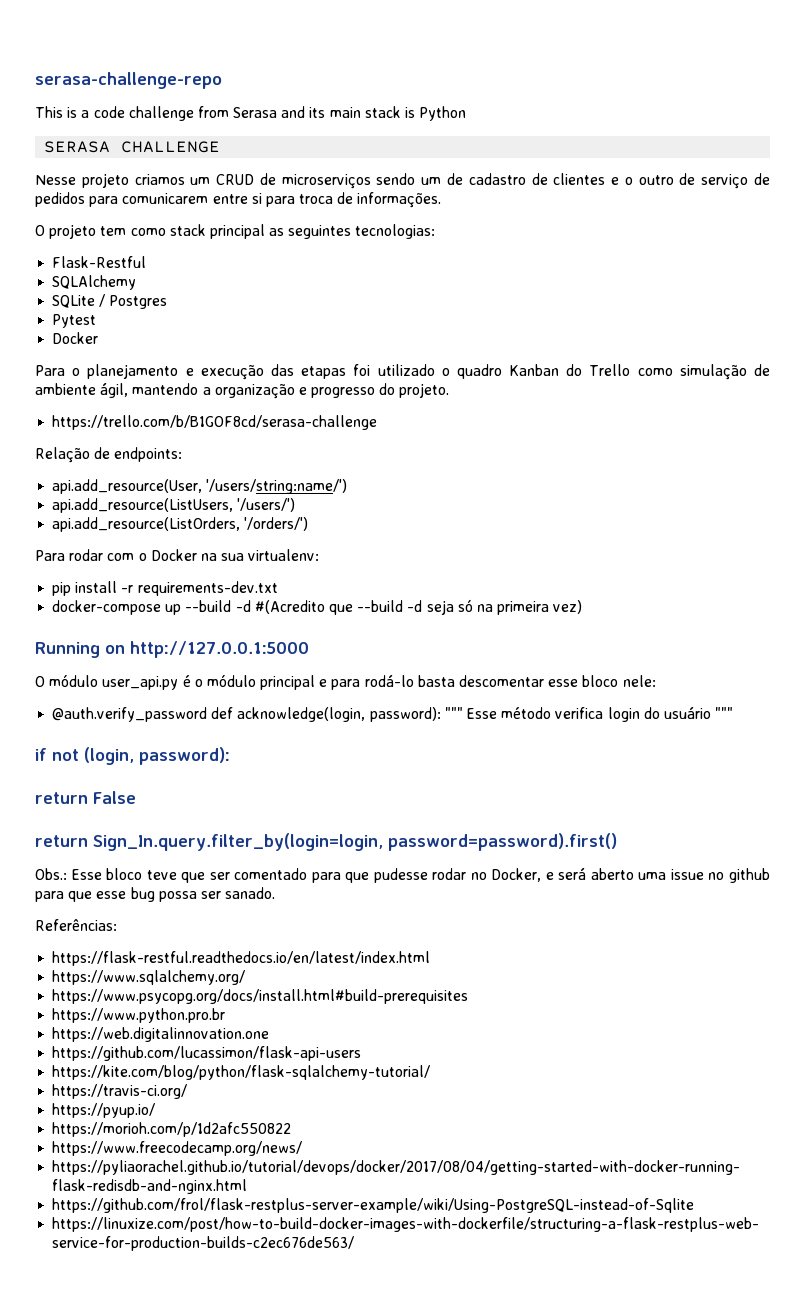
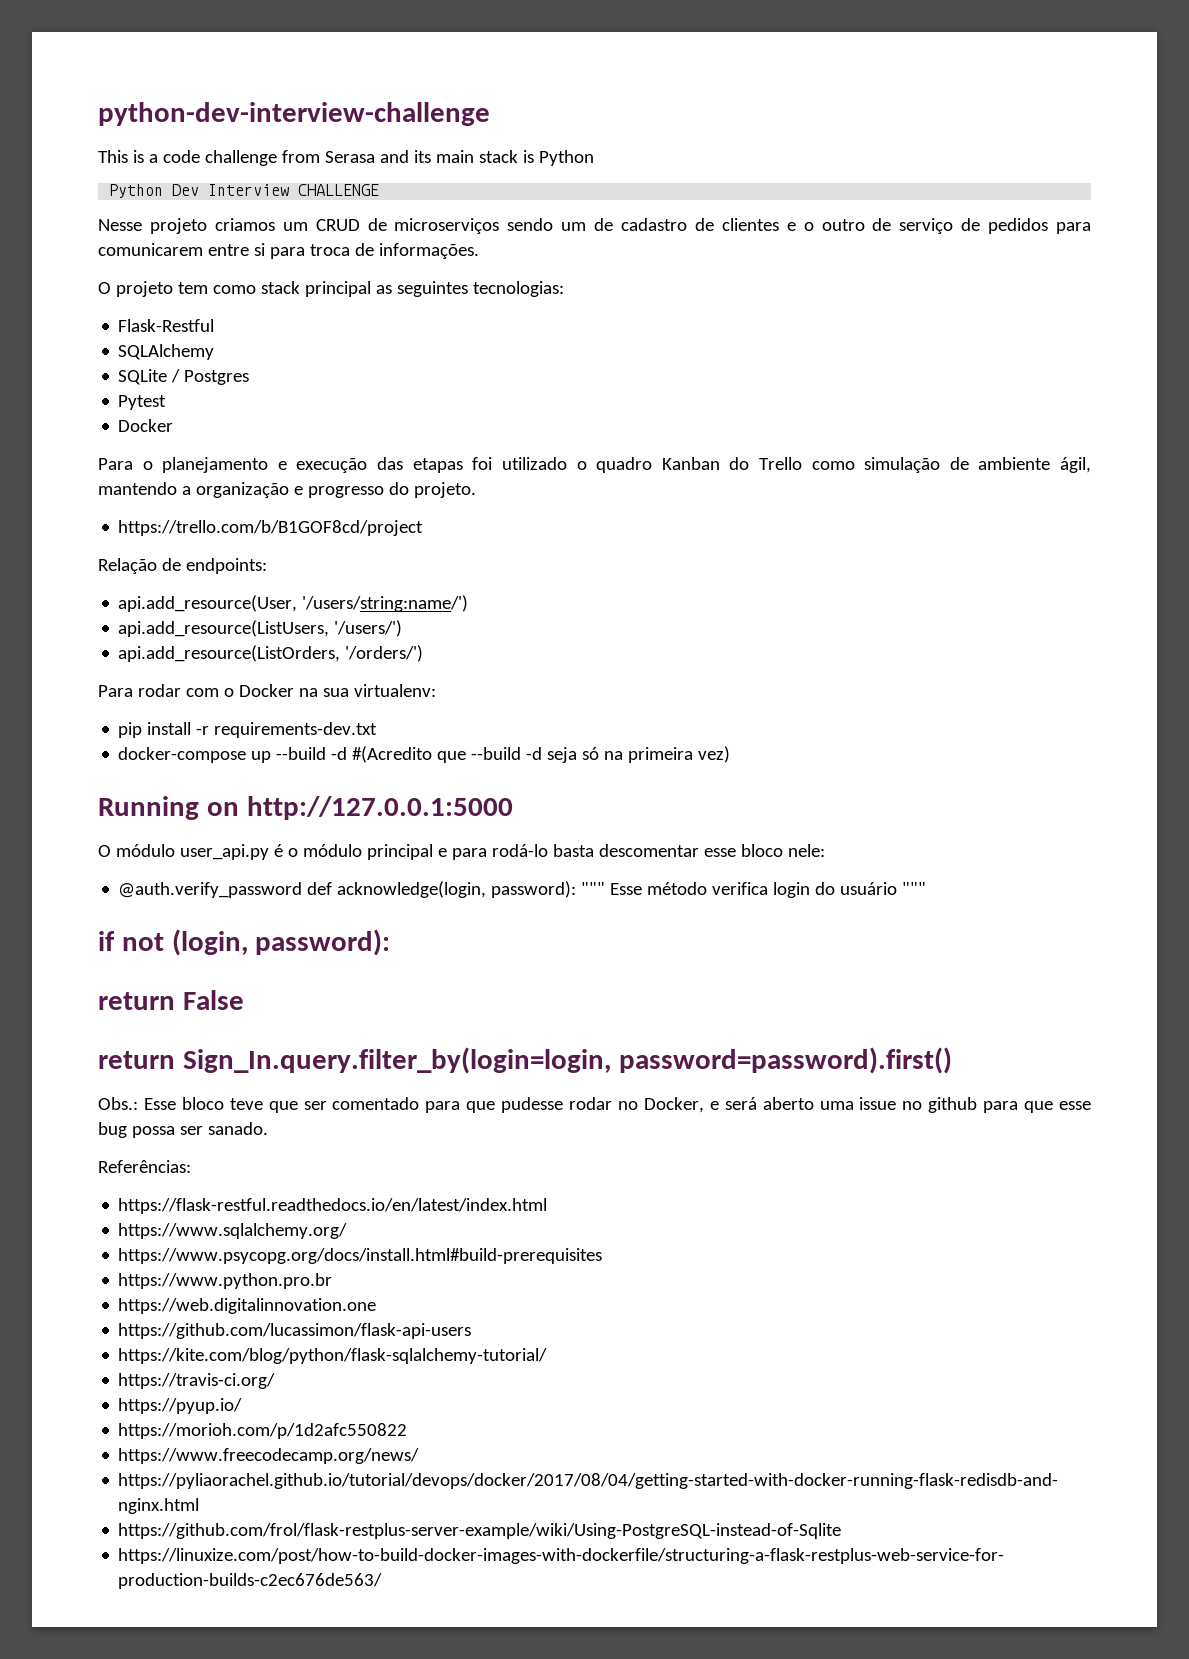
- serasa-challenge-repo
+ python-dev-interview-challenge
- SERASA CHALLENGE
+ Python Dev Interview CHALLENGE
- https://trello.com/b/B1GOF8cd/serasa-challenge
+ https://trello.com/b/B1GOF8cd/project

